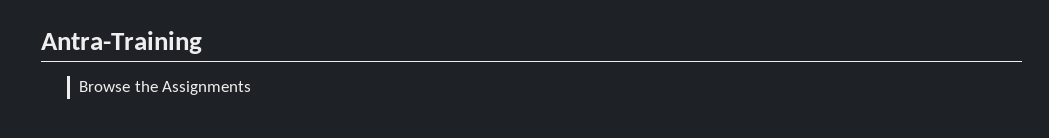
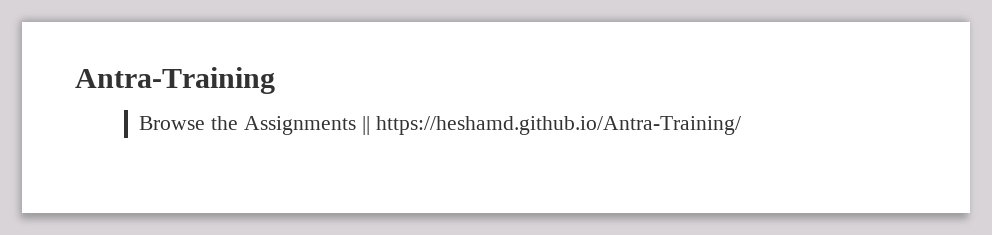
- Browse the Assignments
+ Browse the Assignments || https://heshamd.github.io/Antra-Training/

